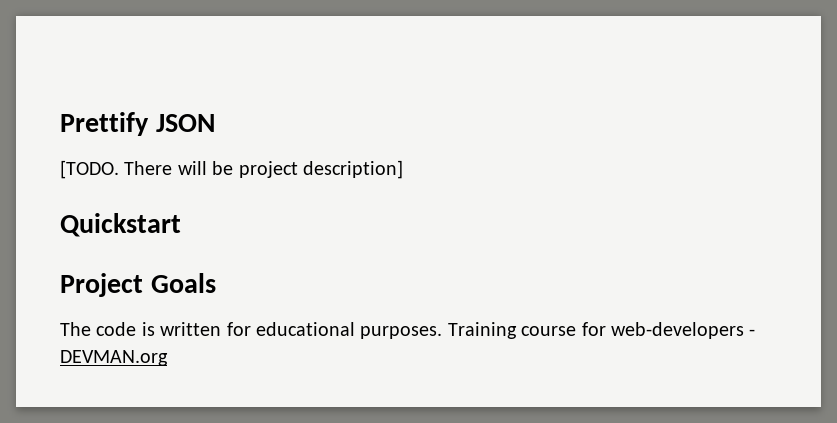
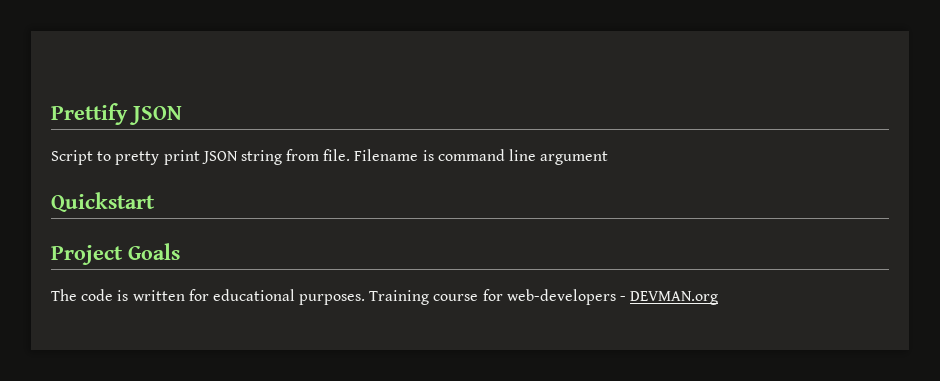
- [TODO. There will be project description]
+ Script to pretty print JSON string from file. Filename is command line argument

